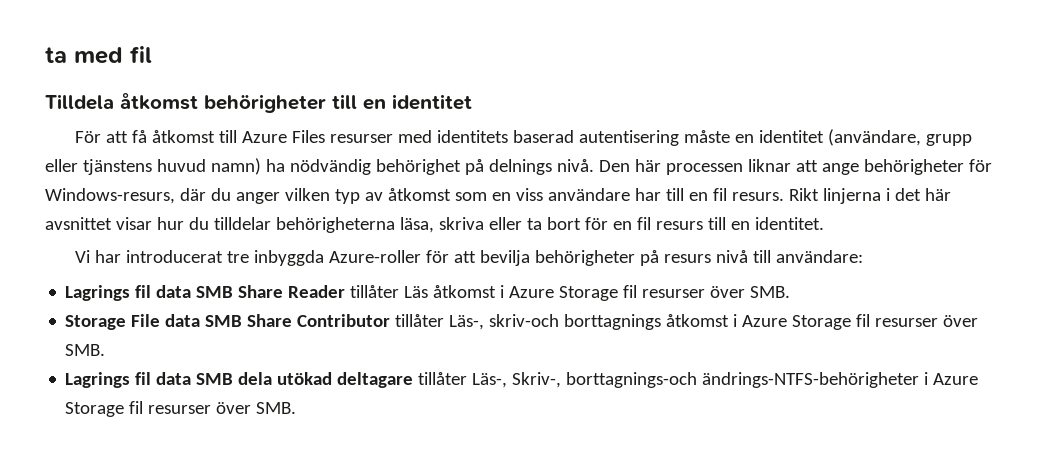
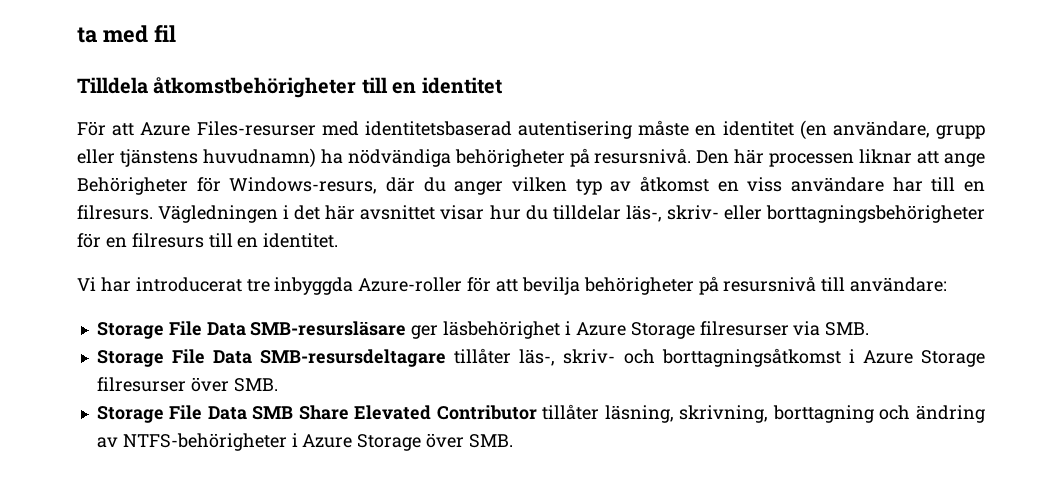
- Tilldela åtkomst behörigheter till en identitet
+ Tilldela åtkomstbehörigheter till en identitet
- För att få åtkomst till Azure Files resurser med identitets baserad autentisering måste en identitet (användare, grupp eller tjänstens huvud namn) ha nödvändig behörighet på delnings nivå.
+ För att Azure Files-resurser med identitetsbaserad autentisering måste en identitet (en användare, grupp eller tjänstens huvudnamn) ha nödvändiga behörigheter på resursnivå.
- Den här processen liknar att ange behörigheter för Windows-resurs, där du anger vilken typ av åtkomst som en viss användare har till en fil resurs. Rikt linjerna i det här avsnittet visar hur du tilldelar behörigheterna läsa, skriva eller ta bort för en fil resurs till en identitet.
+ Den här processen liknar att ange Behörigheter för Windows-resurs, där du anger vilken typ av åtkomst en viss användare har till en filresurs. Vägledningen i det här avsnittet visar hur du tilldelar läs-, skriv- eller borttagningsbehörigheter för en filresurs till en identitet.
- Vi har introducerat tre inbyggda Azure-roller för att bevilja behörigheter på resurs nivå till användare:
+ Vi har introducerat tre inbyggda Azure-roller för att bevilja behörigheter på resursnivå till användare:
- Lagrings fil data SMB Share Reader tillåter Läs åtkomst i Azure Storage fil resurser över SMB.
+ Storage File Data SMB-resursläsare ger läsbehörighet i Azure Storage filresurser via SMB.
+ Storage File Data SMB-resursdeltagare tillåter läs-, skriv- och borttagningsåtkomst i Azure Storage filresurser över SMB.
- Storage File data SMB Share Contributor tillåter Läs-, skriv-och borttagnings åtkomst i Azure Storage fil resurser över SMB.
- Lagrings fil data SMB dela utökad deltagare tillåter Läs-, Skriv-, borttagnings-och ändrings-NTFS-behörigheter i Azure Storage fil resurser över SMB.
+ Storage File Data SMB Share Elevated Contributor tillåter läsning, skrivning, borttagning och ändring av NTFS-behörigheter i Azure Storage över SMB.

